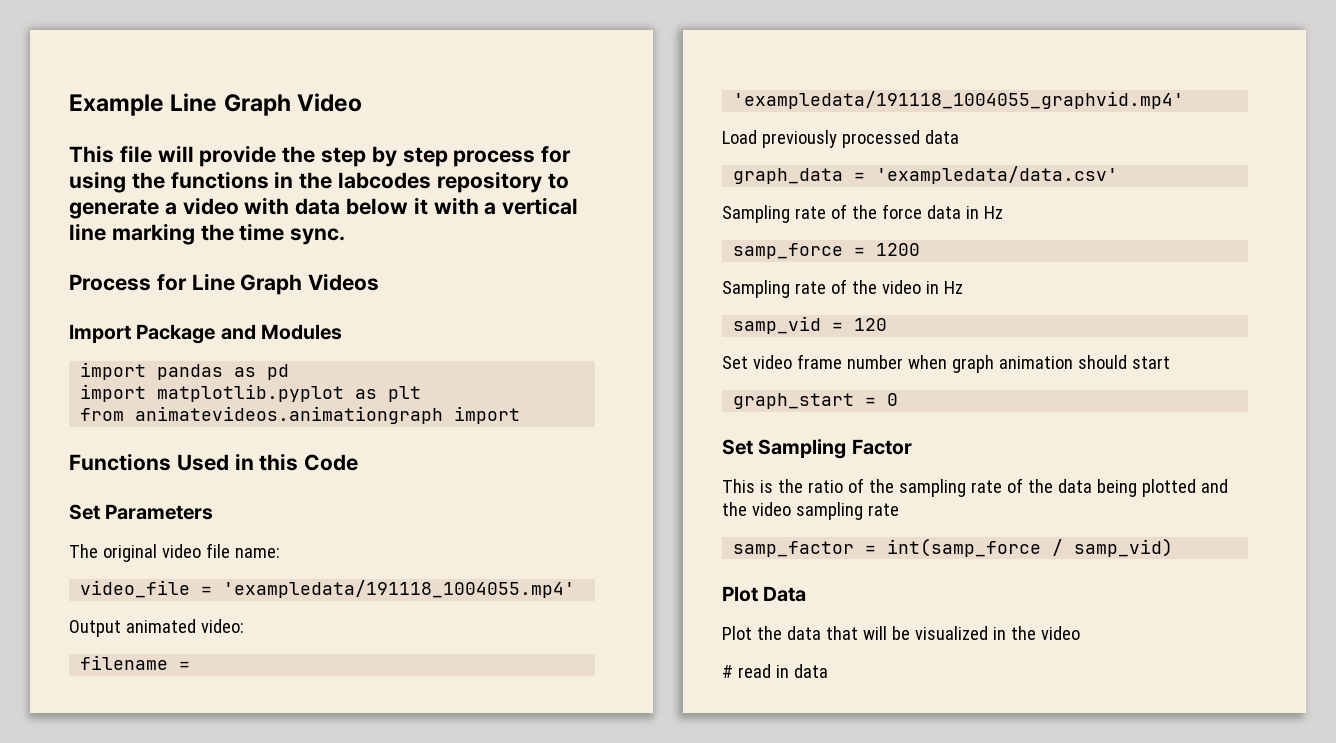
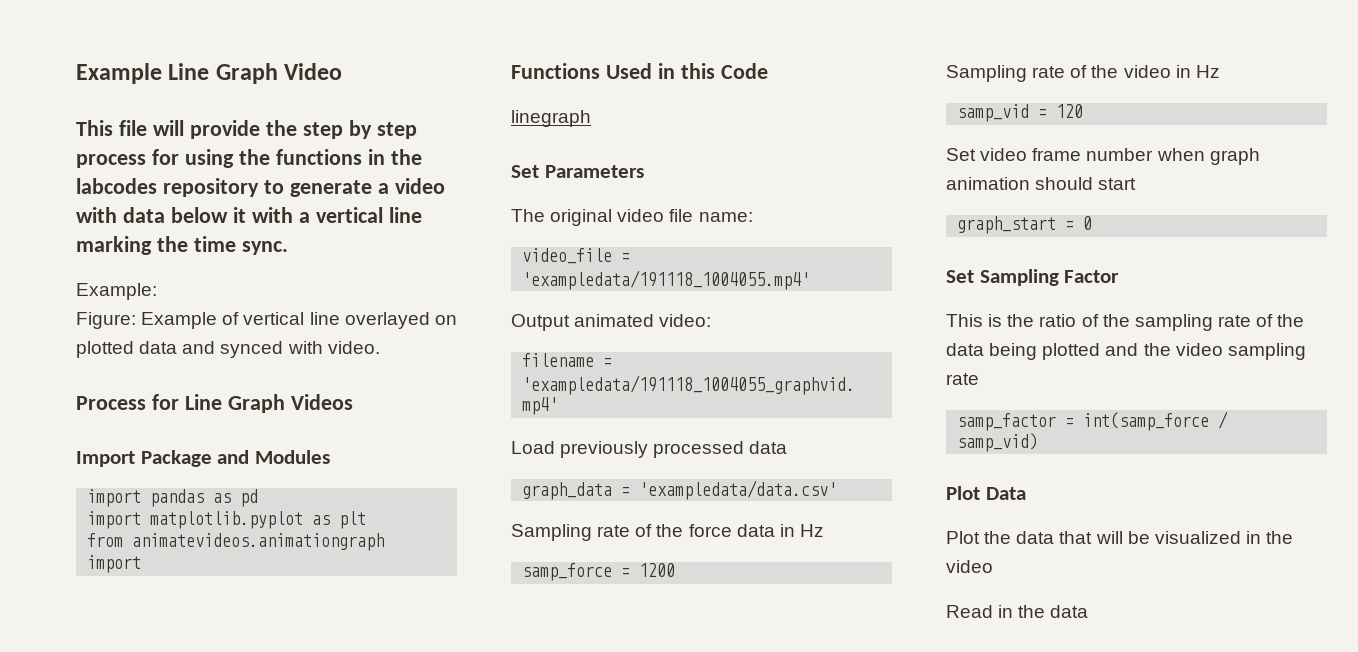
+ Example:
+ Figure: Example of vertical line overlayed on plotted data and synced with video.
+ linegraph
- # read in data
+ Read in the data

